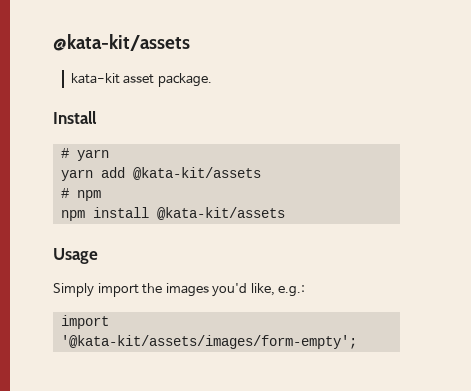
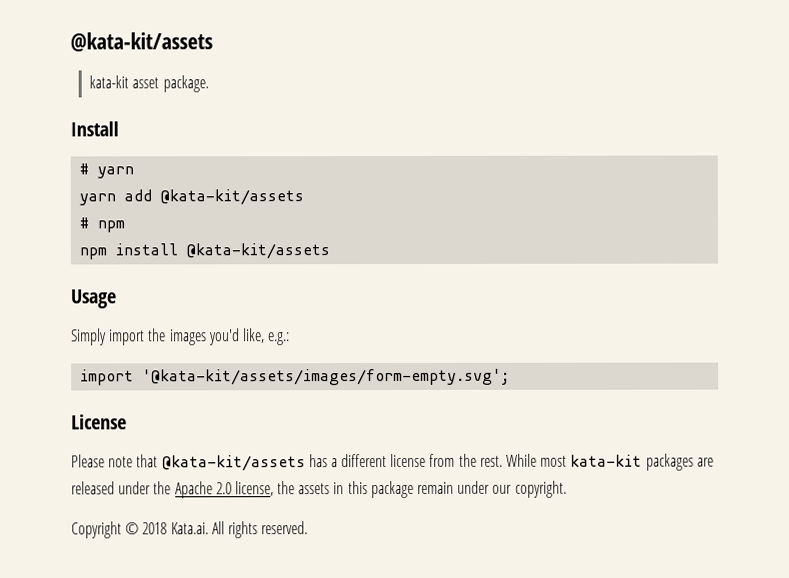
- import '@kata-kit/assets/images/form-empty';
+ import '@kata-kit/assets/images/form-empty.svg';
+ License
+ Please note that @kata-kit/assets has a different license from the rest. While most kata-kit packages are released under the Apache 2.0 license, the assets in this package remain under our copyright.
+ Copyright © 2018 Kata.ai. All rights reserved.

